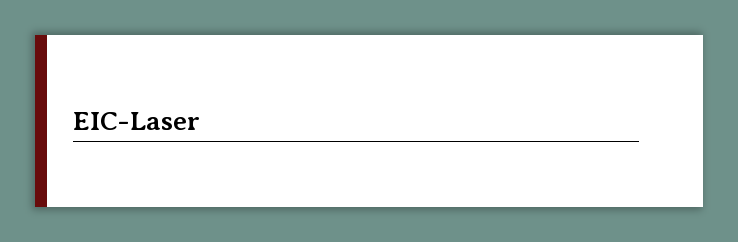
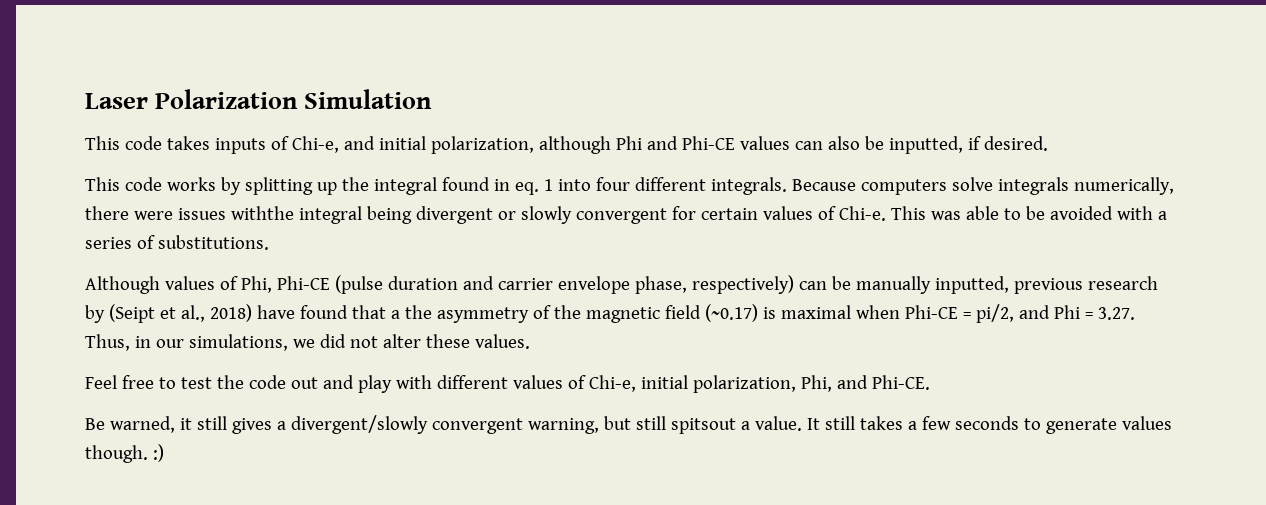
- EIC-Laser
+ Laser Polarization Simulation
+ This code takes inputs of Chi-e, and initial polarization, although Phi and Phi-CE values can also be inputted, if desired.
+ This code works by splitting up the integral found in eq. 1 into four different integrals. Because computers solve integrals numerically, there were issues withthe integral being divergent or slowly convergent for certain values of Chi-e. This was able to be avoided with a series of substitutions.
+ Although values of Phi, Phi-CE (pulse duration and carrier envelope phase, respectively) can be manually inputted, previous research by (Seipt et al., 2018) have found that a the asymmetry of the magnetic field (~0.17) is maximal when Phi-CE = pi/2, and Phi = 3.27. Thus, in our simulations, we did not alter these values.
+ Feel free to test the code out and play with different values of Chi-e, initial polarization, Phi, and Phi-CE.
+ Be warned, it still gives a divergent/slowly convergent warning, but still spitsout a value. It still takes a few seconds to generate values though. :)

